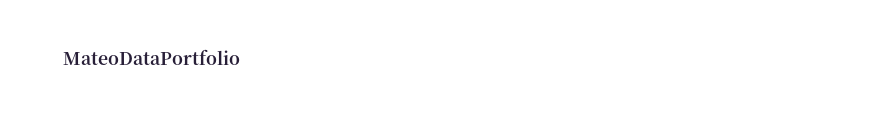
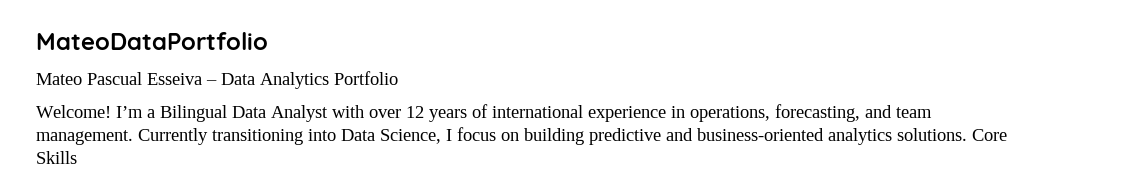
+ Mateo Pascual Esseiva – Data Analytics Portfolio
+ Welcome! I’m a Bilingual Data Analyst with over 12 years of international experience in operations, forecasting, and team management. Currently transitioning into Data Science, I focus on building predictive and business-oriented analytics solutions. Core Skills

